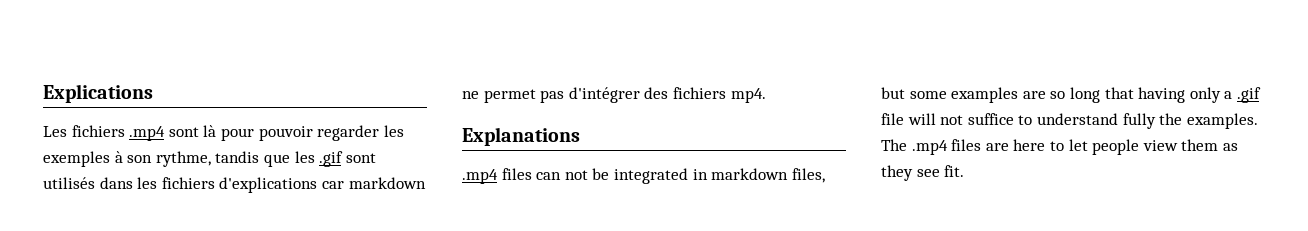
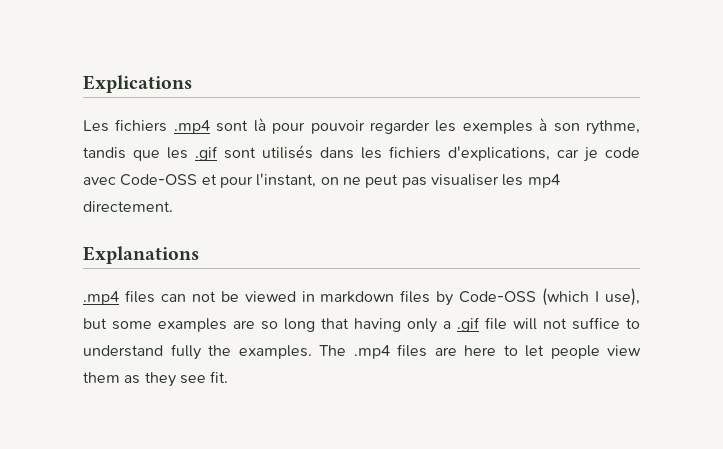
- Les fichiers .mp4 sont là pour pouvoir regarder les exemples à son rythme, tandis que les .gif sont utilisés dans les fichiers d'explications car markdown ne permet pas d'intégrer des fichiers mp4.
+ Les fichiers .mp4 sont là pour pouvoir regarder les exemples à son rythme, tandis que les .gif sont utilisés dans les fichiers d'explications, car je code avec Code-OSS et pour l'instant, on ne peut pas visualiser les mp4 directement.
- .mp4 files can not be integrated in markdown files, but some examples are so long that having only a .gif file will not suffice to understand fully the examples.
+ .mp4 files can not be viewed in markdown files by Code-OSS (which I use), but some examples are so long that having only a .gif file will not suffice to understand fully the examples.

